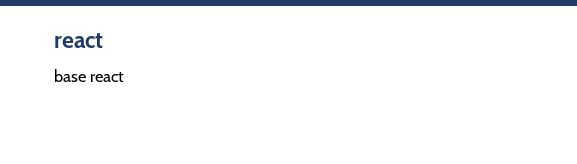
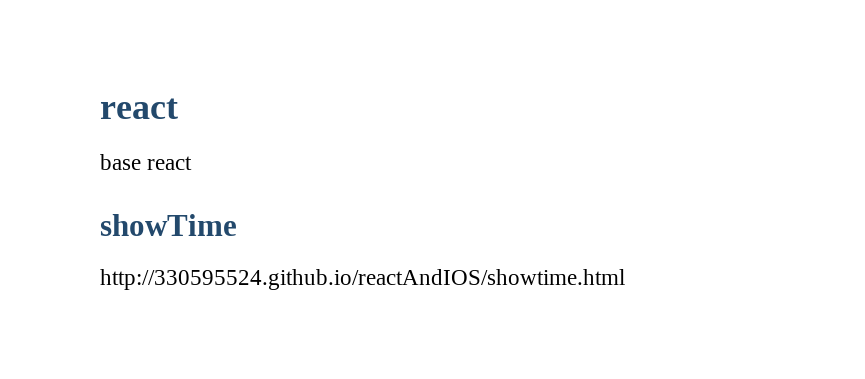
+ showTime
+ http://330595524.github.io/reactAndIOS/showtime.html

